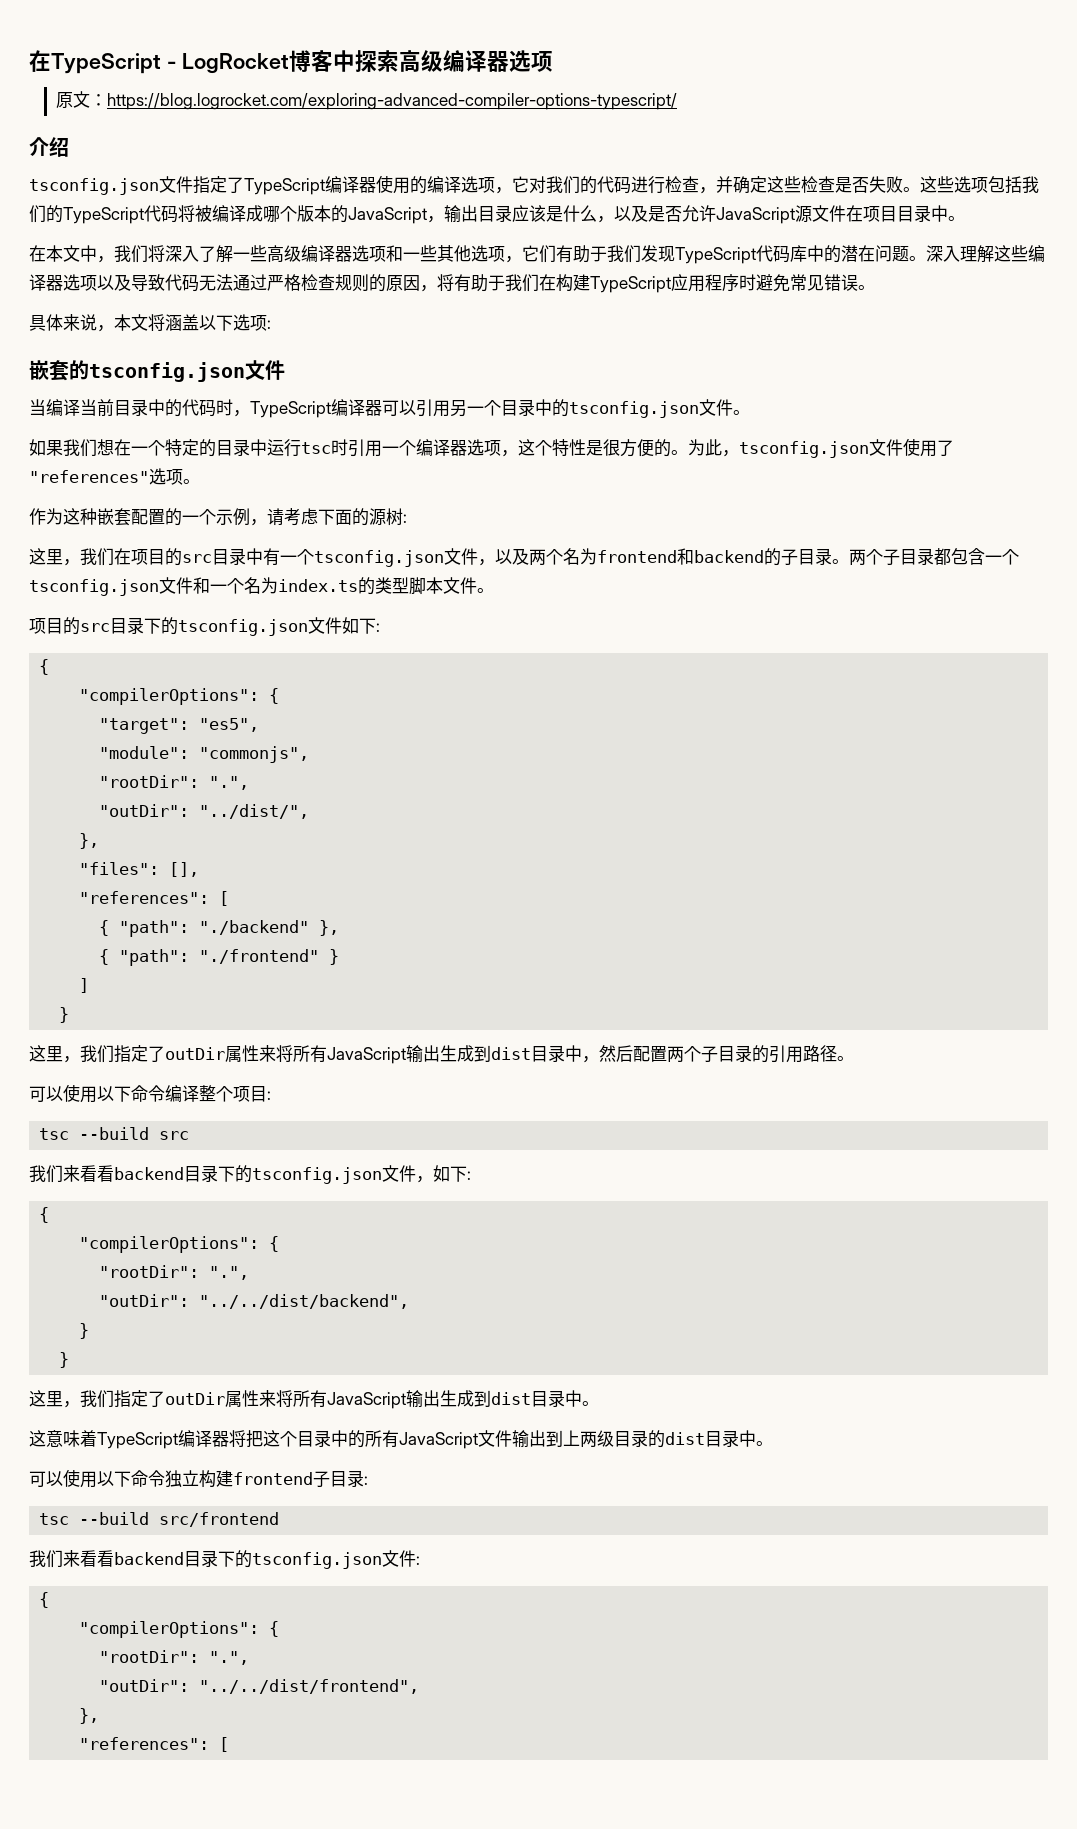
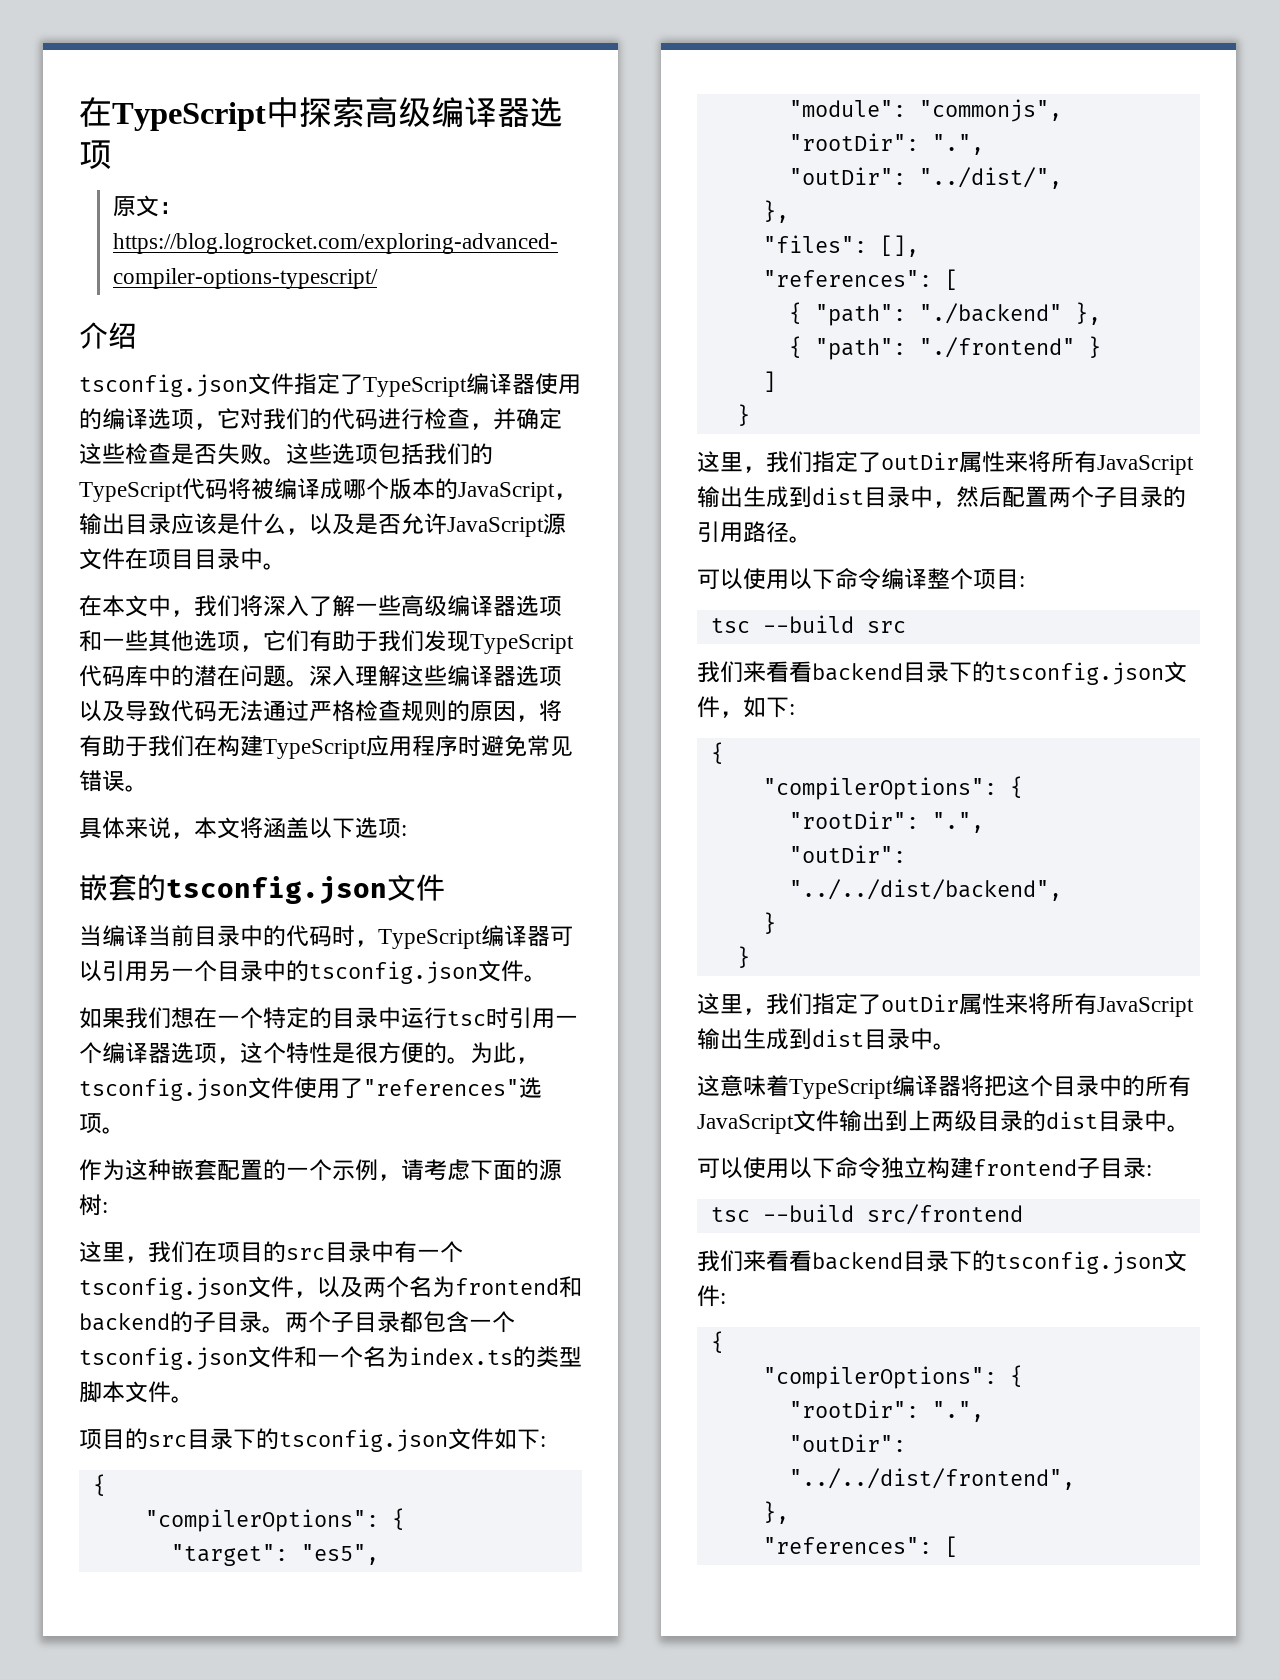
- 在TypeScript - LogRocket博客中探索高级编译器选项
+ 在TypeScript中探索高级编译器选项

